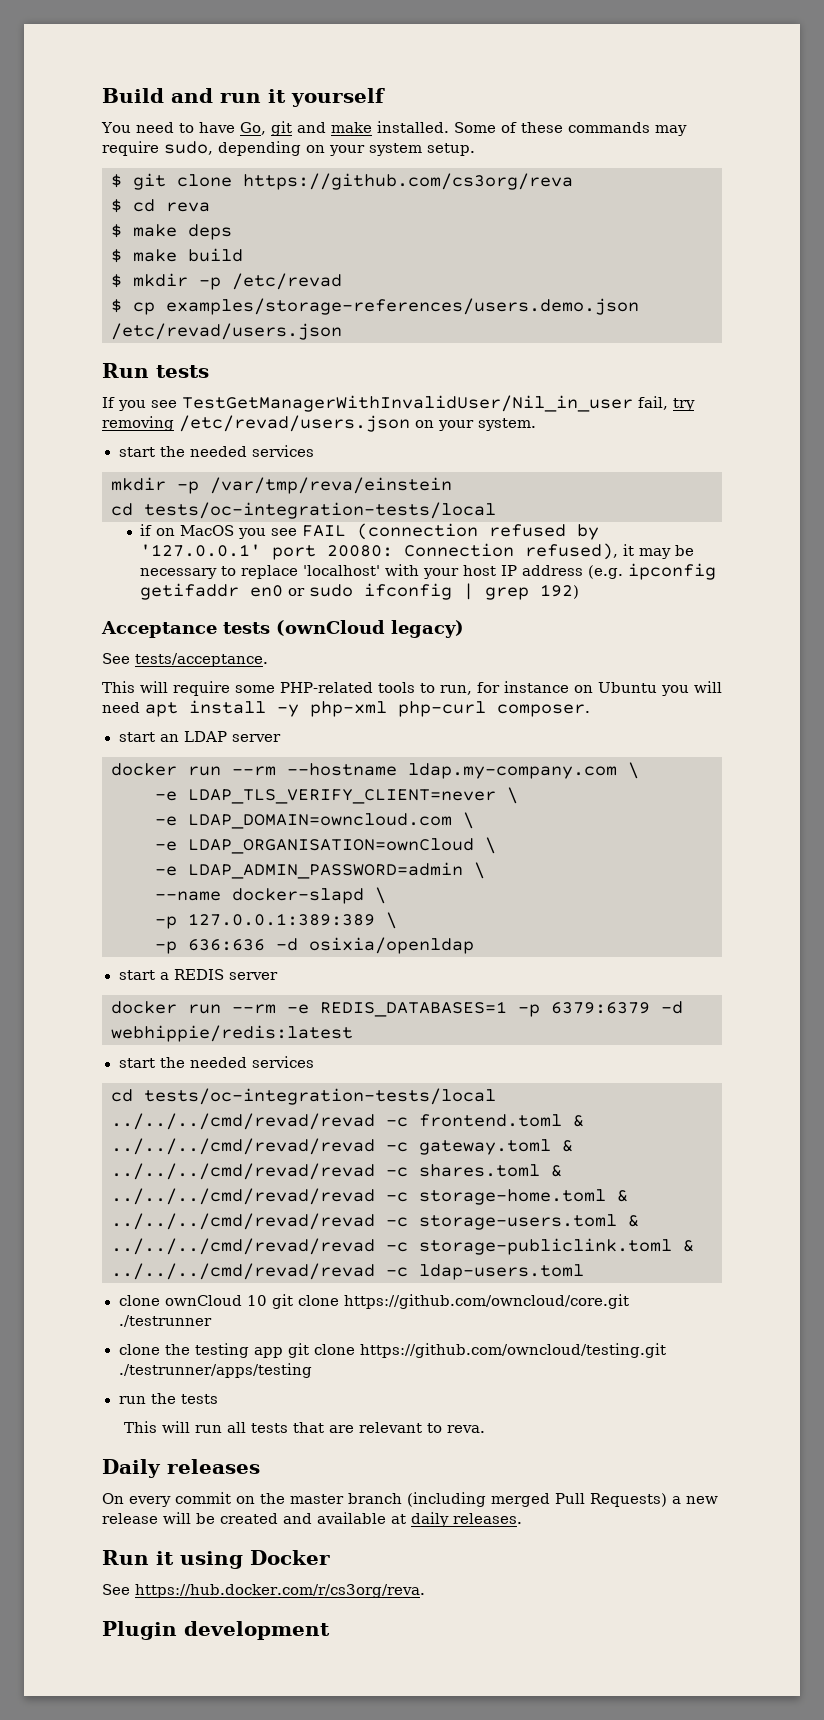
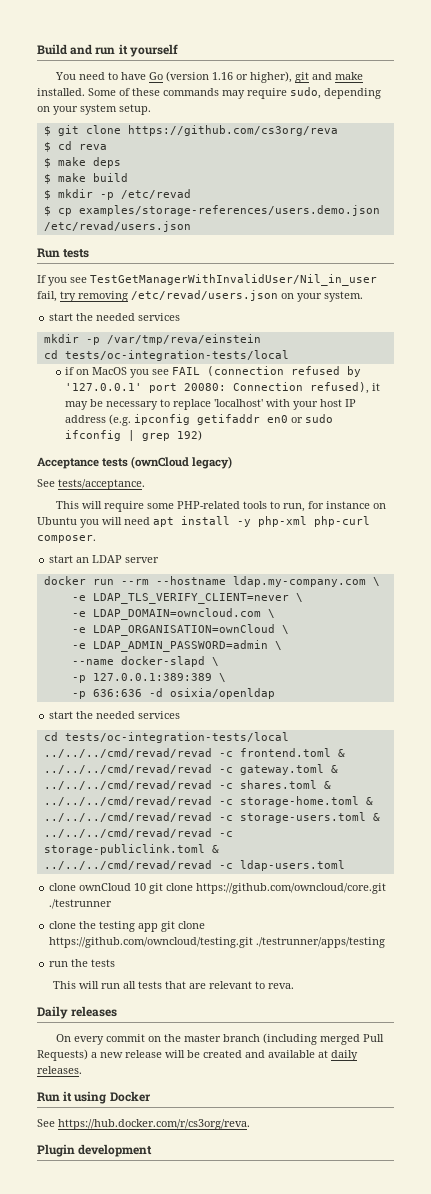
- You need to have Go, git and make installed.
+ You need to have Go (version 1.16 or higher), git and make installed.
- start a REDIS server
- docker run --rm -e REDIS_DATABASES=1 -p 6379:6379 -d webhippie/redis:latest

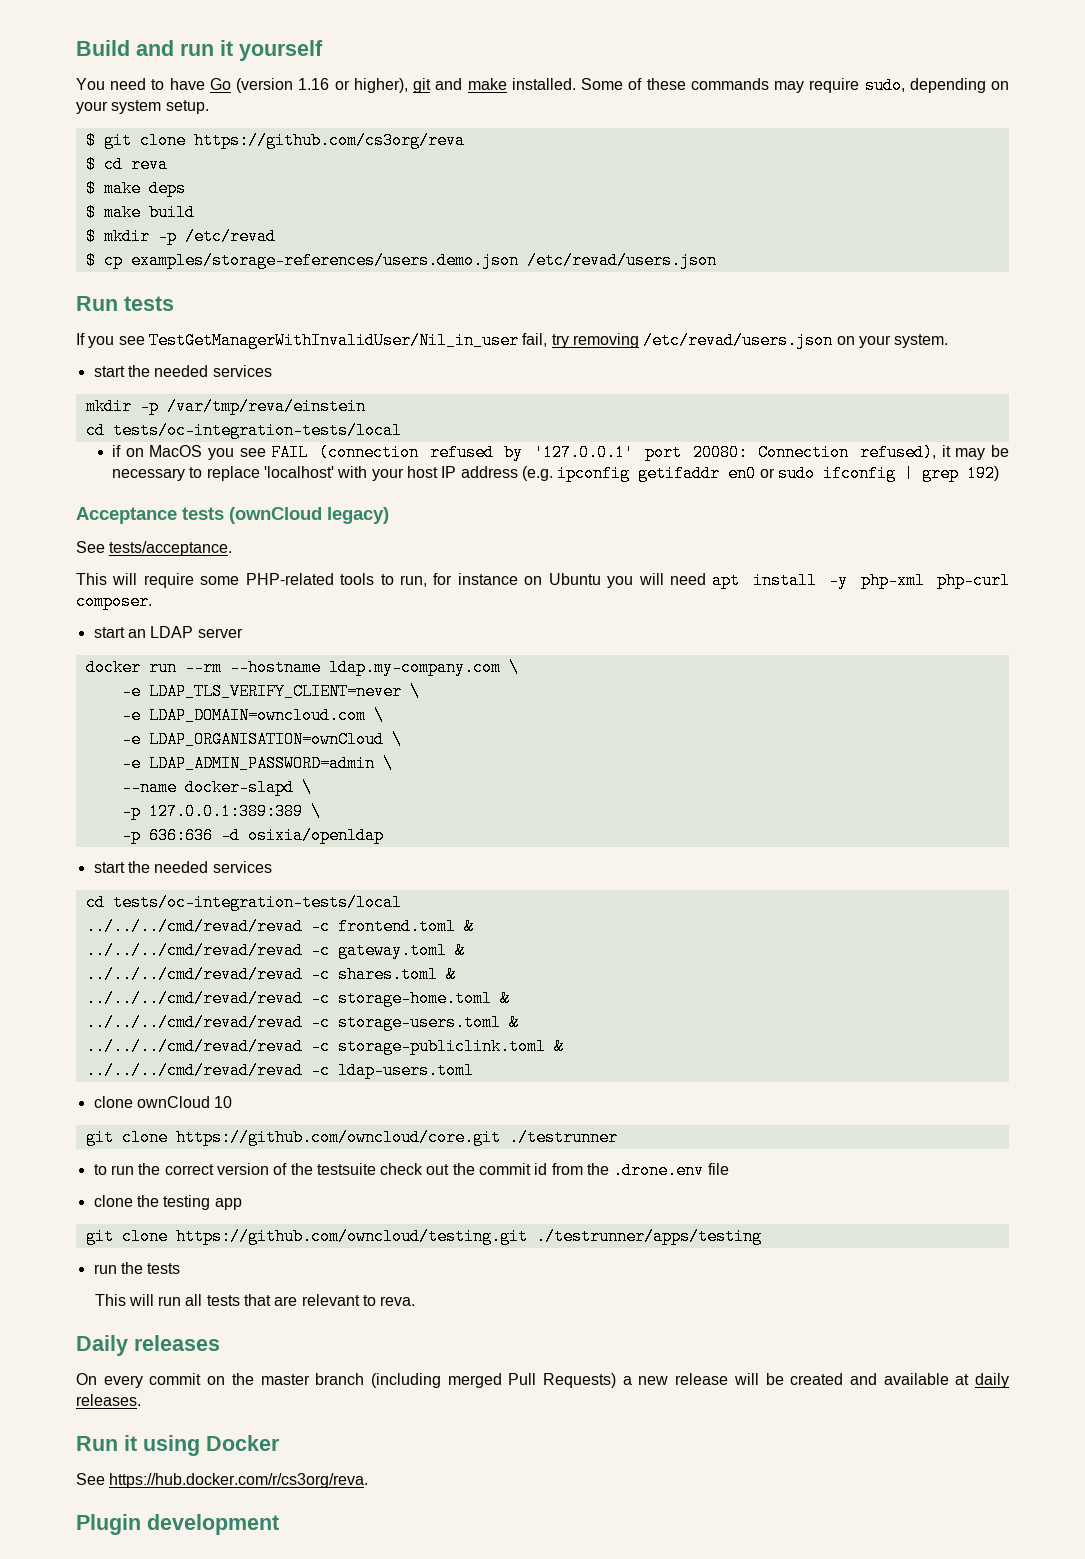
- clone ownCloud 10 git clone https://github.com/owncloud/core.git ./testrunner
+ clone ownCloud 10
+ git clone https://github.com/owncloud/core.git ./testrunner
+ to run the correct version of the testsuite check out the commit id from the .drone.env file
- clone the testing app git clone https://github.com/owncloud/testing.git ./testrunner/apps/testing
+ clone the testing app
+ git clone https://github.com/owncloud/testing.git ./testrunner/apps/testing

